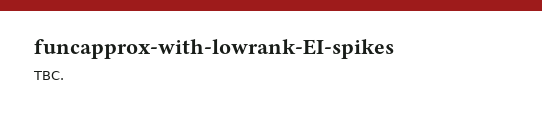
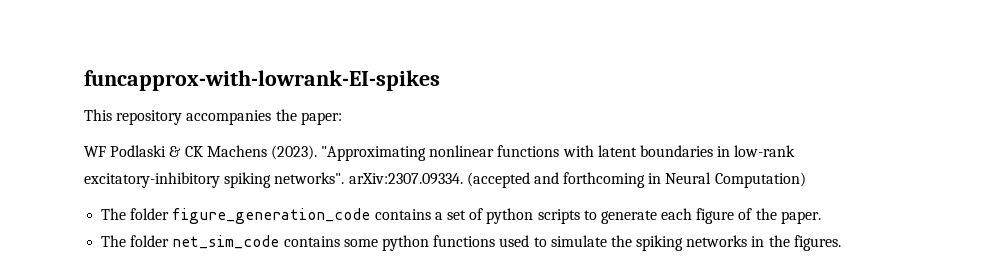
- TBC.
+ This repository accompanies the paper:
+ WF Podlaski & CK Machens (2023). "Approximating nonlinear functions with latent boundaries in low-rank excitatory-inhibitory spiking networks". arXiv:2307.09334. (accepted and forthcoming in Neural Computation)
+ The folder figure_generation_code contains a set of python scripts to generate each figure of the paper.
+ The folder net_sim_code contains some python functions used to simulate the spiking networks in the figures.

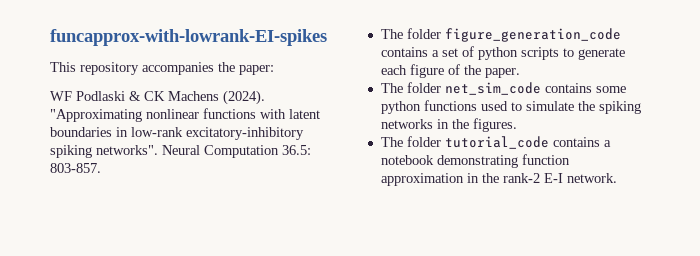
- WF Podlaski & CK Machens (2023).
+ WF Podlaski & CK Machens (2024).
- "Approximating nonlinear functions with latent boundaries in low-rank excitatory-inhibitory spiking networks". arXiv:2307.09334. (accepted and forthcoming in Neural Computation)
+ "Approximating nonlinear functions with latent boundaries in low-rank excitatory-inhibitory spiking networks". Neural Computation 36.5: 803-857.
+ The folder tutorial_code contains a notebook demonstrating function approximation in the rank-2 E-I network.

